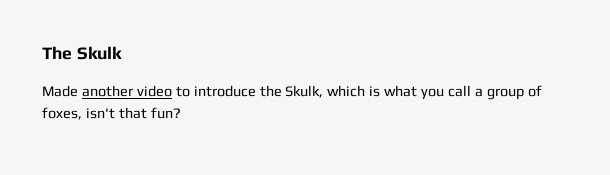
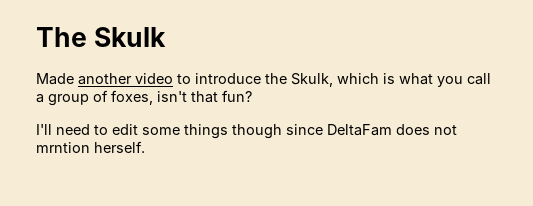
+ I'll need to edit some things though since DeltaFam does not mrntion herself.

